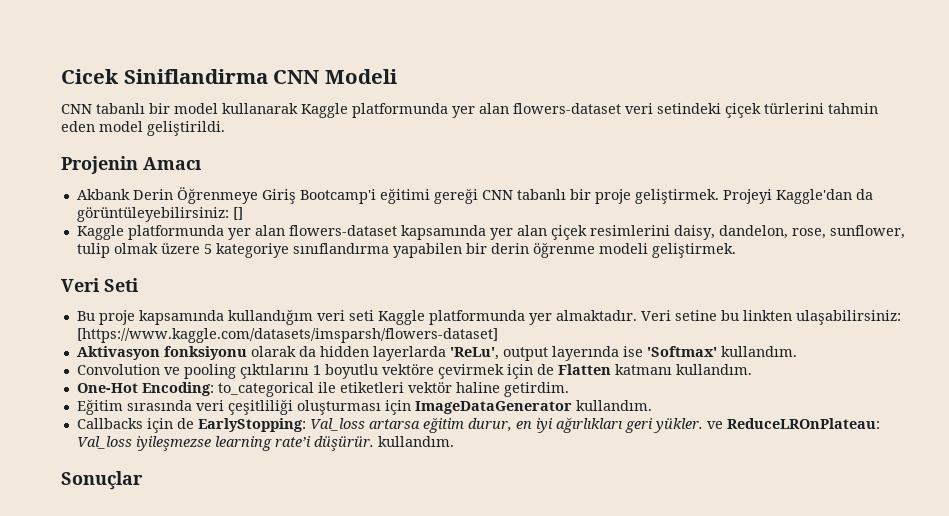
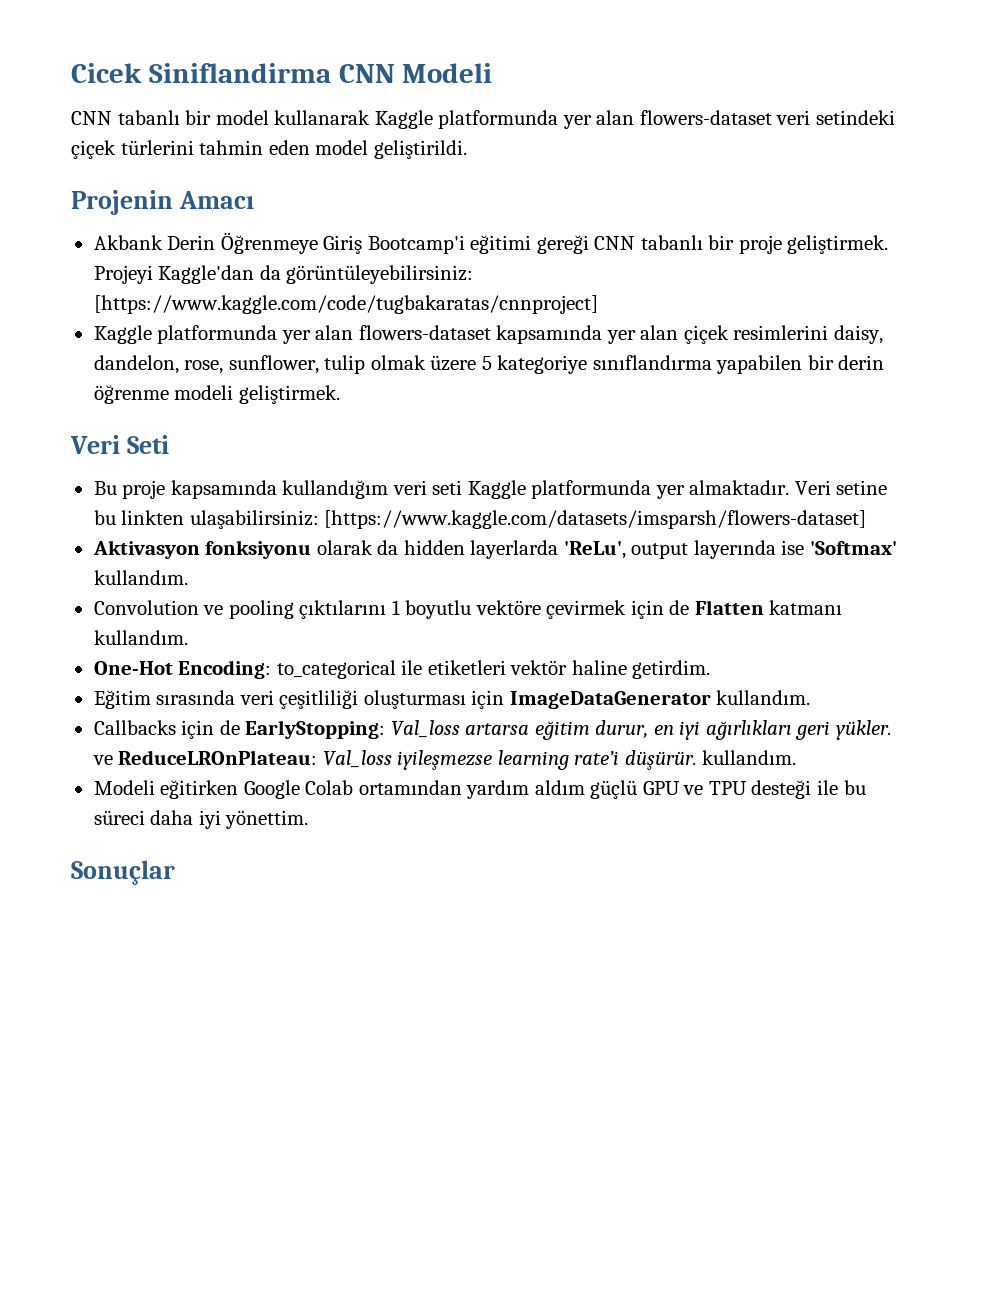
- Projeyi Kaggle'dan da görüntüleyebilirsiniz: []
+ Projeyi Kaggle'dan da görüntüleyebilirsiniz: [https://www.kaggle.com/code/tugbakaratas/cnnproject]
+ Modeli eğitirken Google Colab ortamından yardım aldım güçlü GPU ve TPU desteği ile bu süreci daha iyi yönettim.

